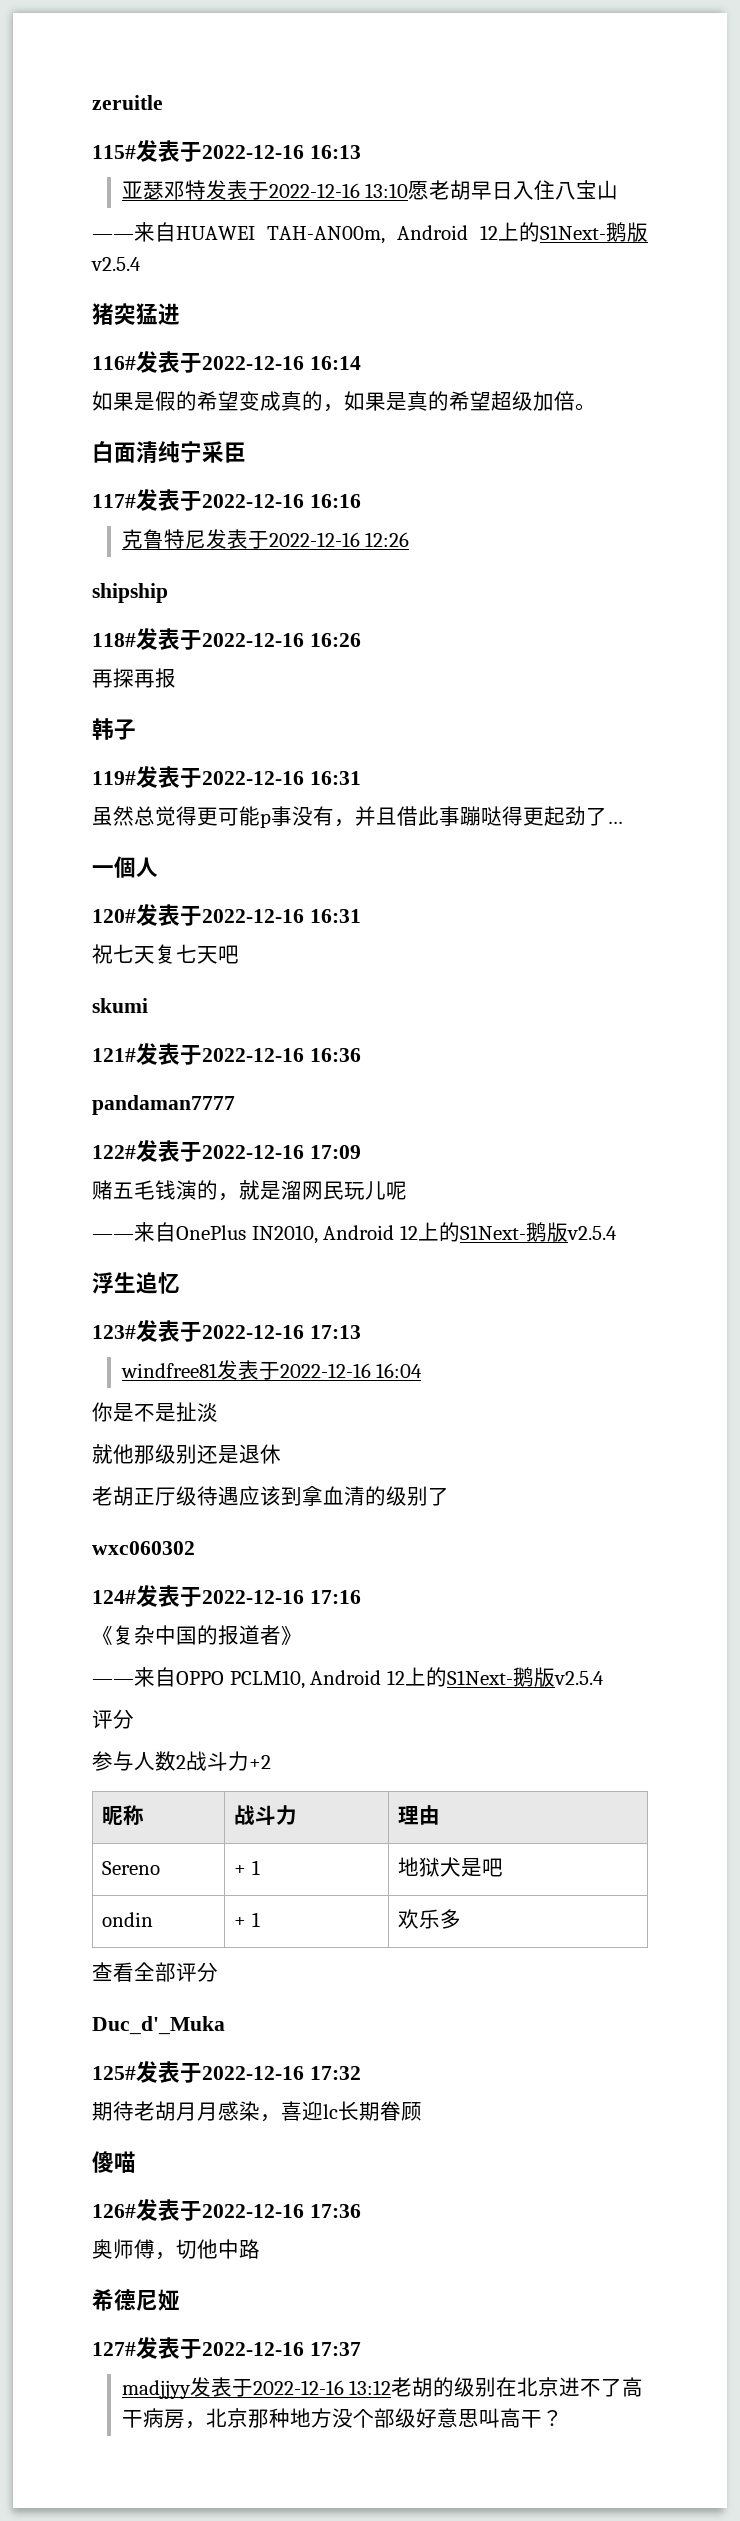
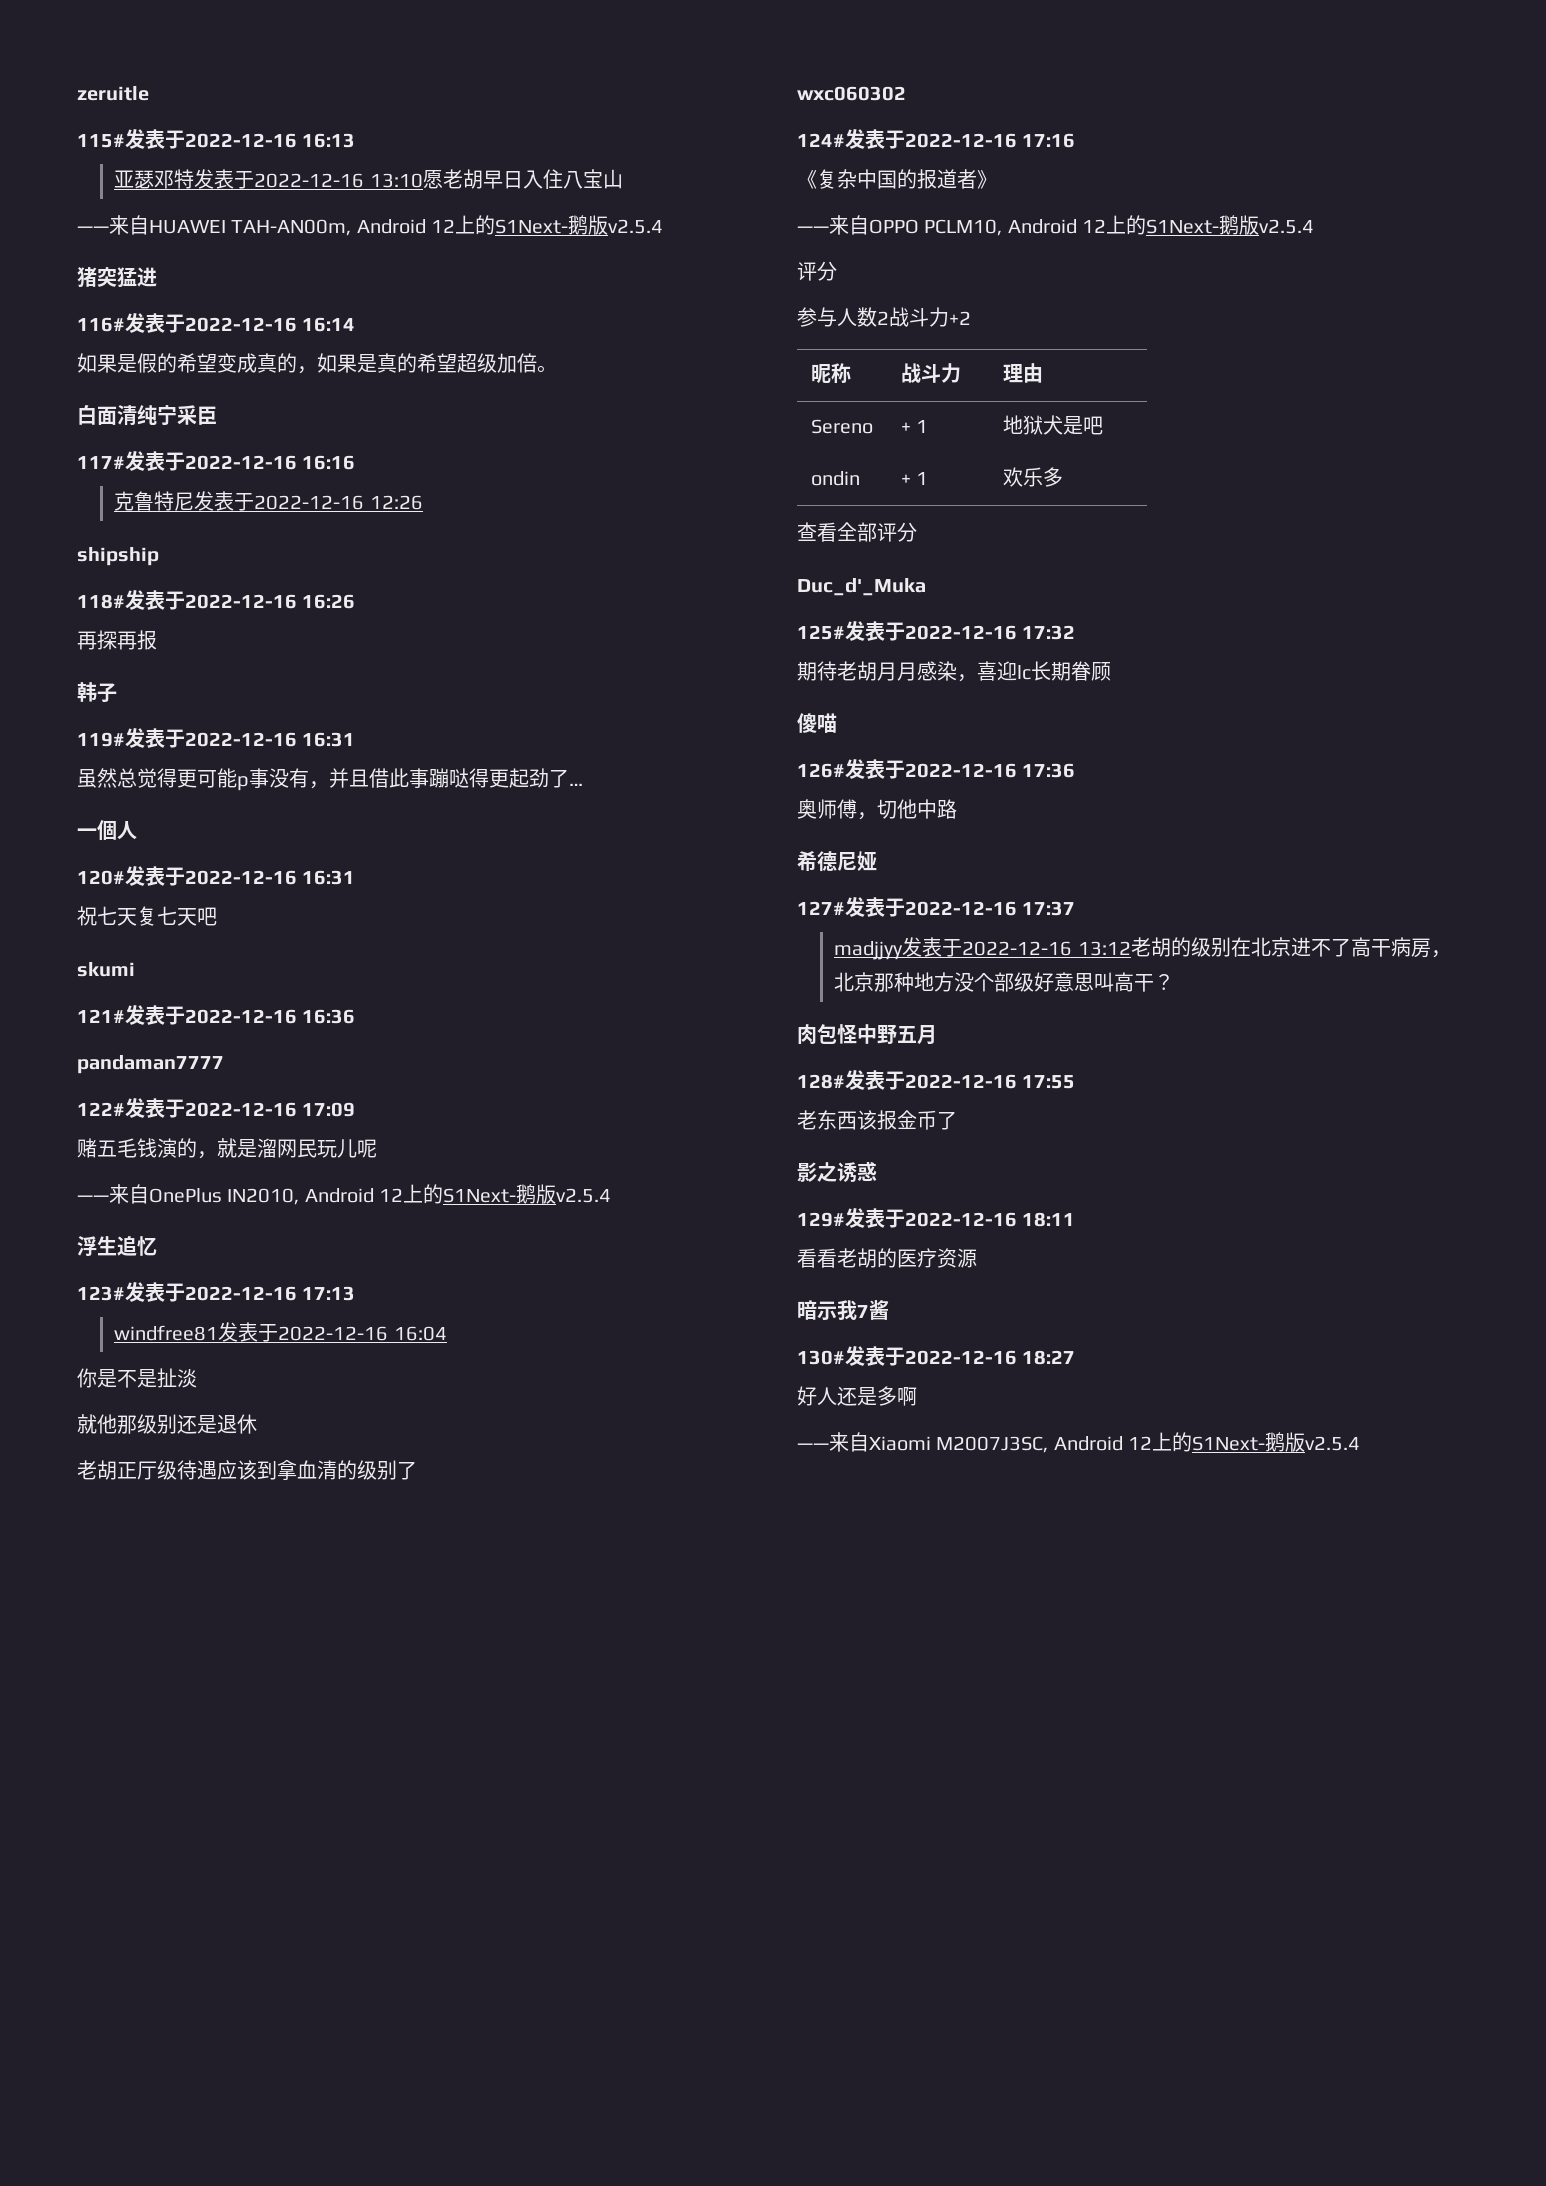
+ 肉包怪中野五月
+ 128#发表于2022-12-16 17:55
+ 老东西该报金币了
+ 影之诱惑
+ 129#发表于2022-12-16 18:11
+ 看看老胡的医疗资源
+ 暗示我7酱
+ 130#发表于2022-12-16 18:27
+ 好人还是多啊
+ ——来自Xiaomi M2007J3SC, Android 12上的S1Next-鹅版v2.5.4

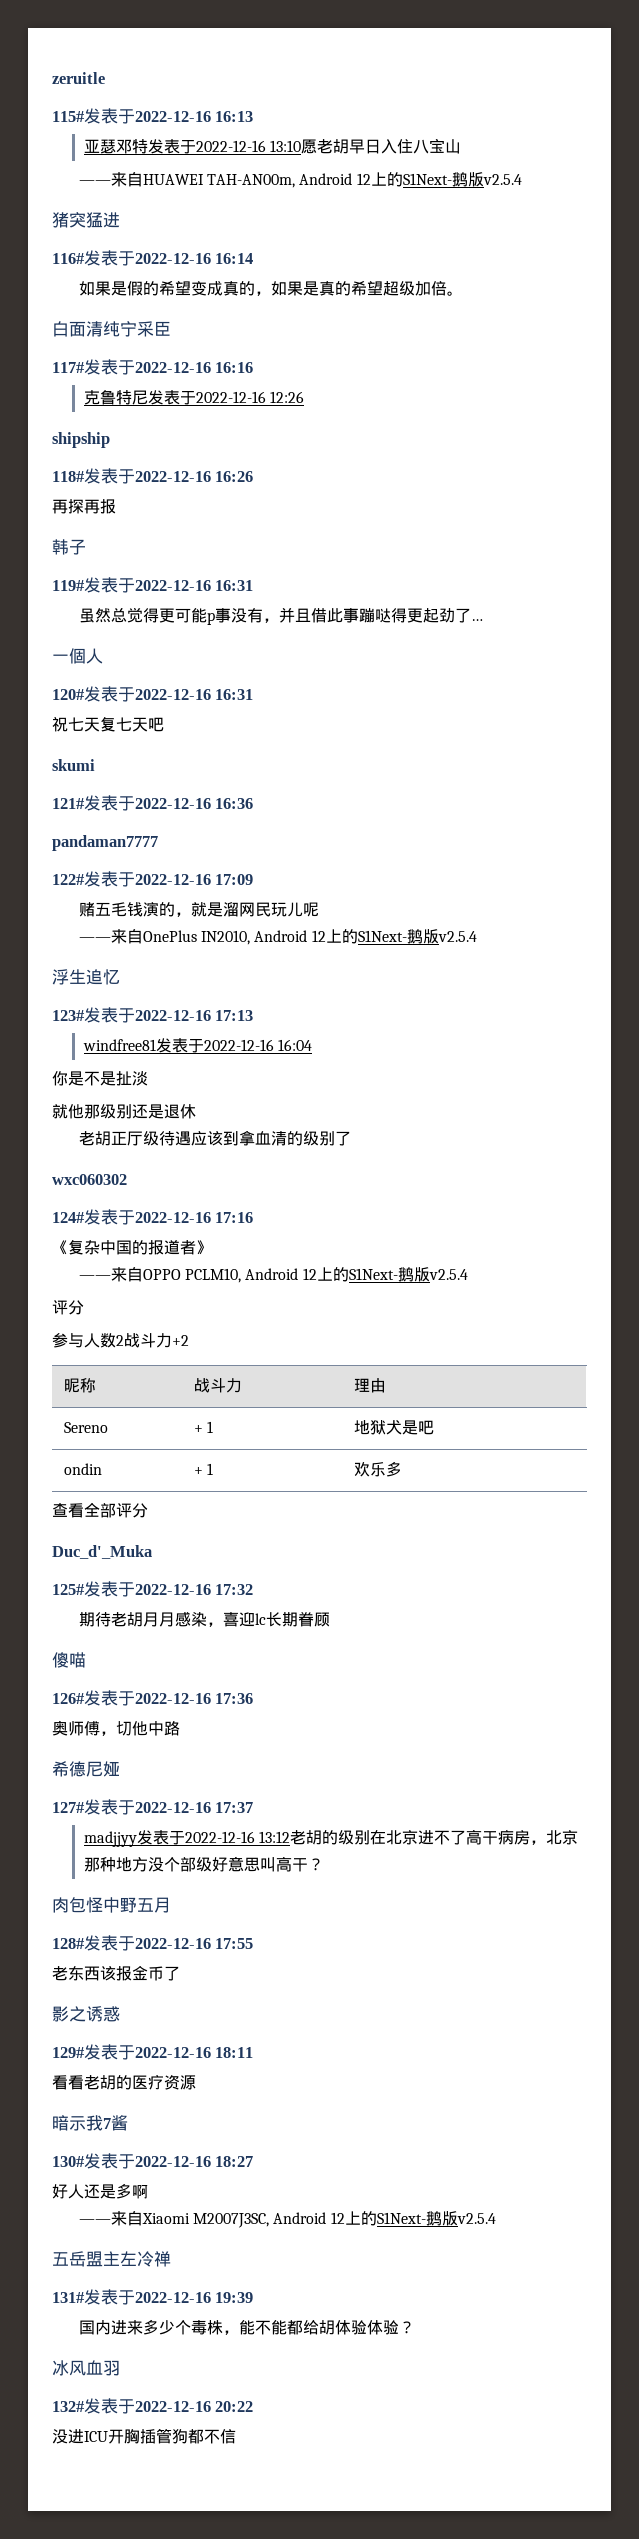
+ 五岳盟主左冷禅
+ 131#发表于2022-12-16 19:39
+ 国内进来多少个毒株，能不能都给胡体验体验？
+ 冰风血羽
+ 132#发表于2022-12-16 20:22
+ 没进ICU开胸插管狗都不信

